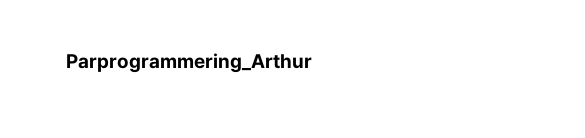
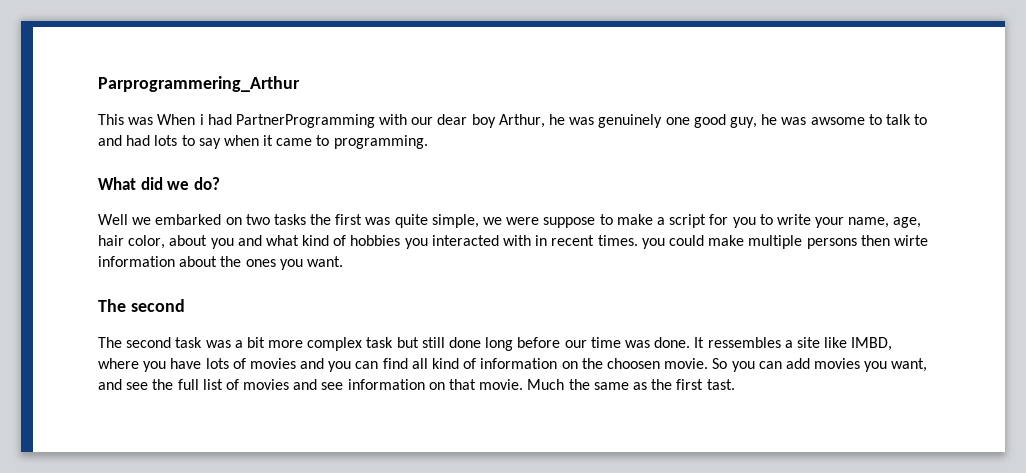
+ This was When i had PartnerProgramming with our dear boy Arthur, he was genuinely one good guy, he was awsome to talk to and had lots to say when it came to programming.
+ What did we do?
+ Well we embarked on two tasks the first was quite simple, we were suppose to make a script for you to write your name, age, hair color, about you and what kind of hobbies you interacted with in recent times. you could make multiple persons then wirte information about the ones you want.
+ The second
+ The second task was a bit more complex task but still done long before our time was done. It ressembles a site like IMBD, where you have lots of movies and you can find all kind of information on the choosen movie. So you can add movies you want, and see the full list of movies and see information on that movie. Much the same as the first tast.

